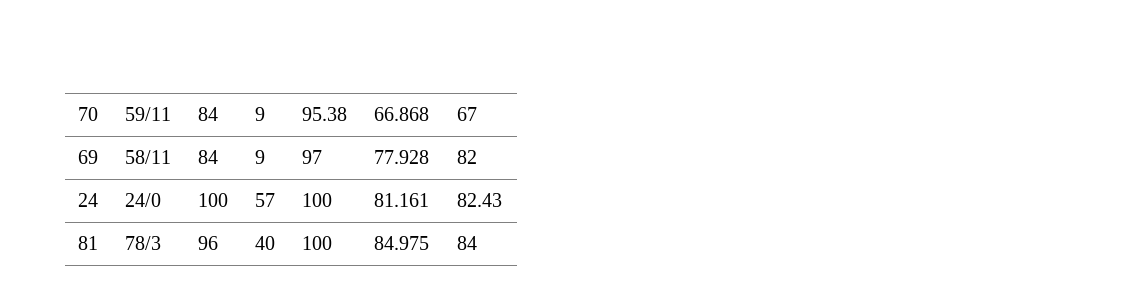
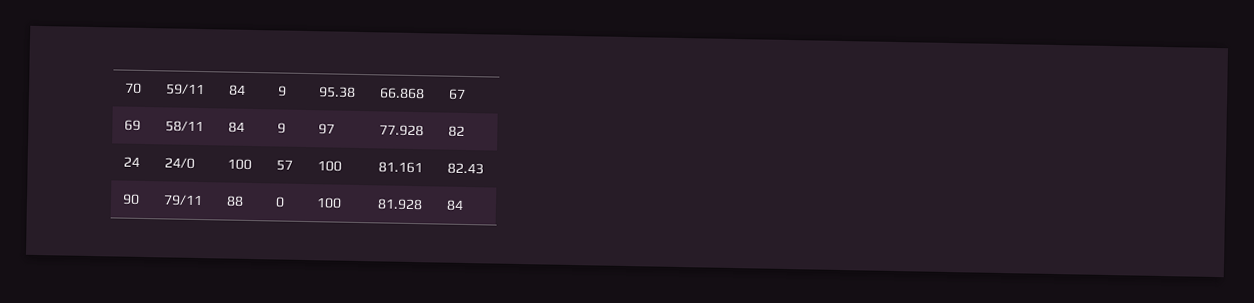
- 81 | 78/3 | 96 | 40 | 100 | 84.975 | 84
+ 90 | 79/11 | 88 | 0 | 100 | 81.928 | 84

